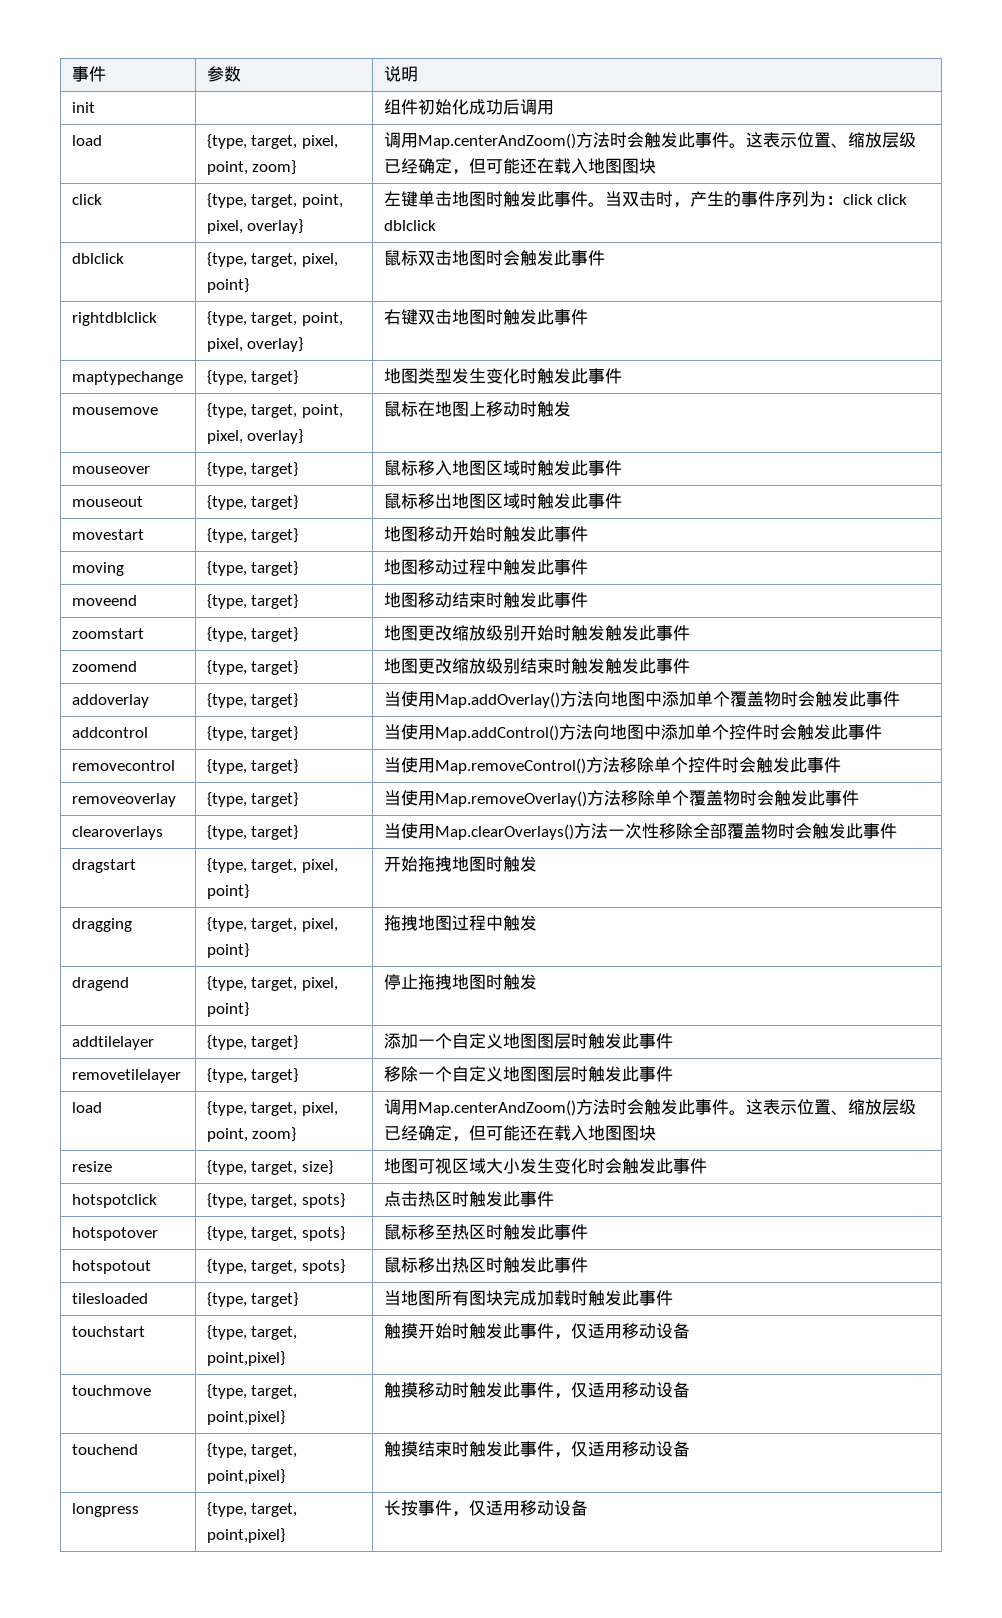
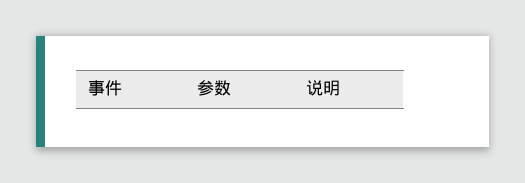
- init | | 组件初始化成功后调用
- load | {type, target, pixel, point, zoom} | 调用Map.centerAndZoom()方法时会触发此事件。这表示位置、缩放层级已经确定，但可能还在载入地图图块
- click | {type, target, point, pixel, overlay} | 左键单击地图时触发此事件。当双击时，产生的事件序列为：click click dblclick
- dblclick | {type, target, pixel, point} | 鼠标双击地图时会触发此事件
- rightdblclick | {type, target, point, pixel, overlay} | 右键双击地图时触发此事件
- maptypechange | {type, target} | 地图类型发生变化时触发此事件
- mousemove | {type, target, point, pixel, overlay} | 鼠标在地图上移动时触发
- mouseover | {type, target} | 鼠标移入地图区域时触发此事件
- mouseout | {type, target} | 鼠标移出地图区域时触发此事件
- movestart | {type, target} | 地图移动开始时触发此事件
- moving | {type, target} | 地图移动过程中触发此事件
- moveend | {type, target} | 地图移动结束时触发此事件
- zoomstart | {type, target} | 地图更改缩放级别开始时触发触发此事件
- zoomend | {type, target} | 地图更改缩放级别结束时触发触发此事件
- addoverlay | {type, target} | 当使用Map.addOverlay()方法向地图中添加单个覆盖物时会触发此事件
- addcontrol | {type, target} | 当使用Map.addControl()方法向地图中添加单个控件时会触发此事件
- removecontrol | {type, target} | 当使用Map.removeControl()方法移除单个控件时会触发此事件
- removeoverlay | {type, target} | 当使用Map.removeOverlay()方法移除单个覆盖物时会触发此事件
- clearoverlays | {type, target} | 当使用Map.clearOverlays()方法一次性移除全部覆盖物时会触发此事件
- dragstart | {type, target, pixel, point} | 开始拖拽地图时触发
- dragging | {type, target, pixel, point} | 拖拽地图过程中触发
- dragend | {type, target, pixel, point} | 停止拖拽地图时触发
- addtilelayer | {type, target} | 添加一个自定义地图图层时触发此事件
- removetilelayer | {type, target} | 移除一个自定义地图图层时触发此事件
- load | {type, target, pixel, point, zoom} | 调用Map.centerAndZoom()方法时会触发此事件。这表示位置、缩放层级已经确定，但可能还在载入地图图块
- resize | {type, target, size} | 地图可视区域大小发生变化时会触发此事件
- hotspotclick | {type, target, spots} | 点击热区时触发此事件
- hotspotover | {type, target, spots} | 鼠标移至热区时触发此事件
- hotspotout | {type, target, spots} | 鼠标移出热区时触发此事件
- tilesloaded | {type, target} | 当地图所有图块完成加载时触发此事件
- touchstart | {type, target, point,pixel} | 触摸开始时触发此事件，仅适用移动设备
- touchmove | {type, target, point,pixel} | 触摸移动时触发此事件，仅适用移动设备
- touchend | {type, target, point,pixel} | 触摸结束时触发此事件，仅适用移动设备
- longpress | {type, target, point,pixel} | 长按事件，仅适用移动设备

